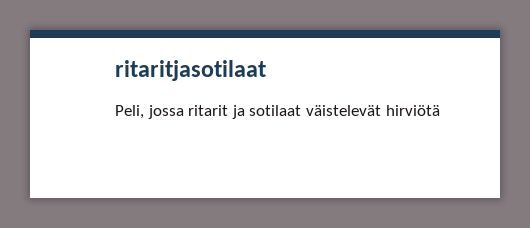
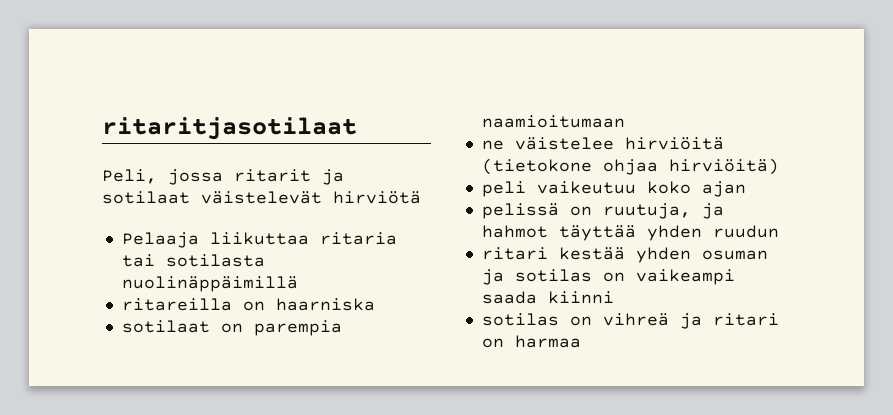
+ Pelaaja liikuttaa ritaria tai sotilasta nuolinäppäimillä
+ ritareilla on haarniska
+ sotilaat on parempia naamioitumaan
+ ne väistelee hirviöitä (tietokone ohjaa hirviöitä)
+ peli vaikeutuu koko ajan
+ pelissä on ruutuja, ja hahmot täyttää yhden ruudun
+ ritari kestää yhden osuman ja sotilas on vaikeampi saada kiinni
+ sotilas on vihreä ja ritari on harmaa

